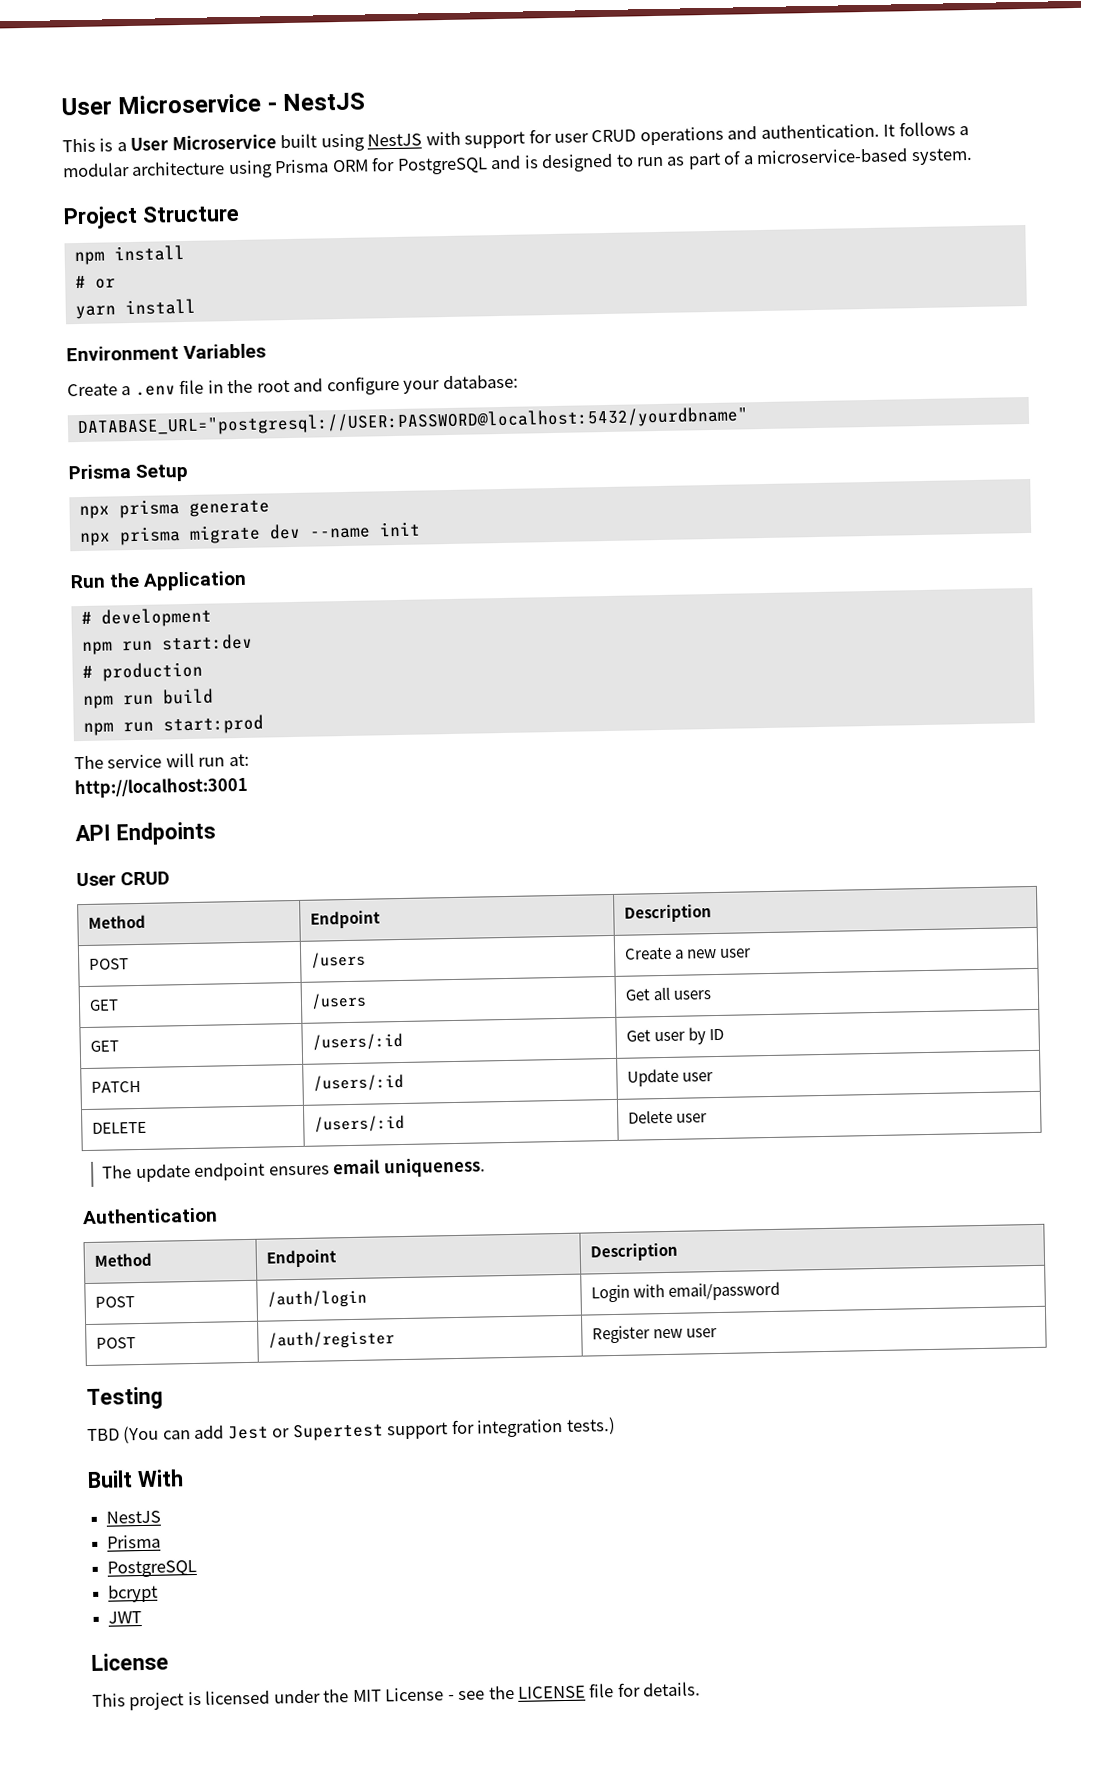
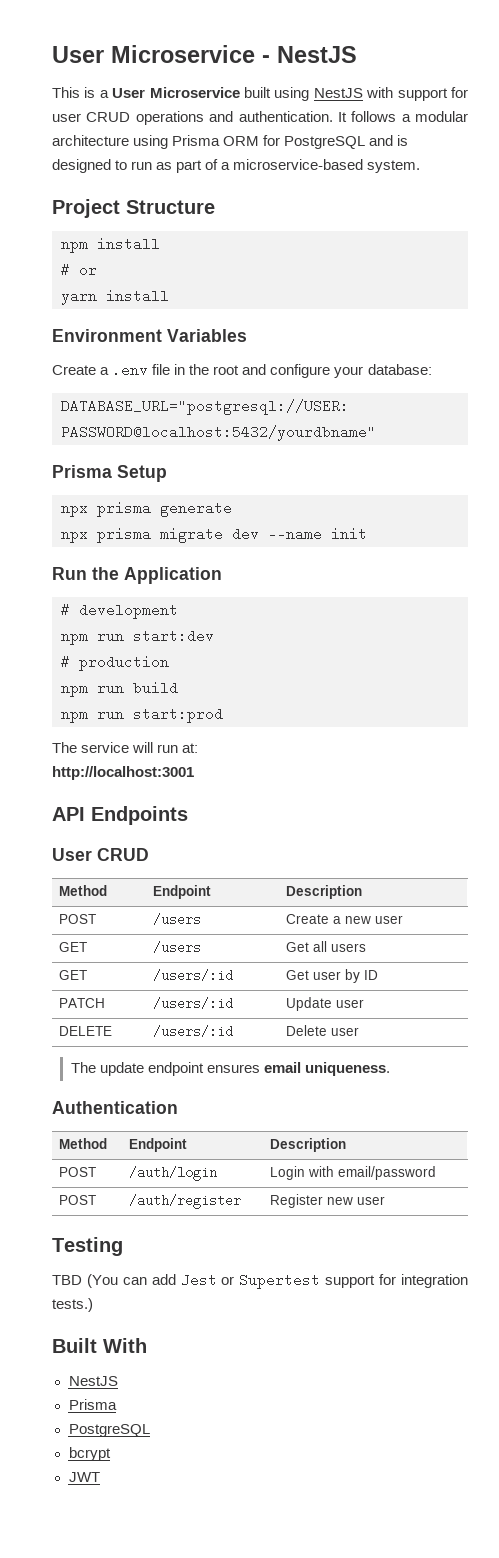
  JWT
- License
- This project is licensed under the MIT License - see the LICENSE file for details.

